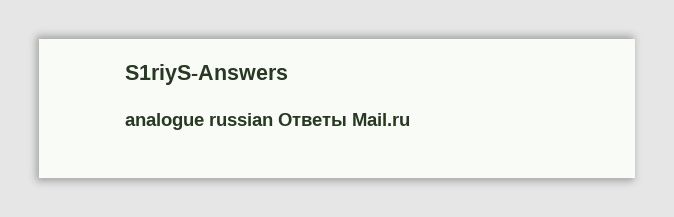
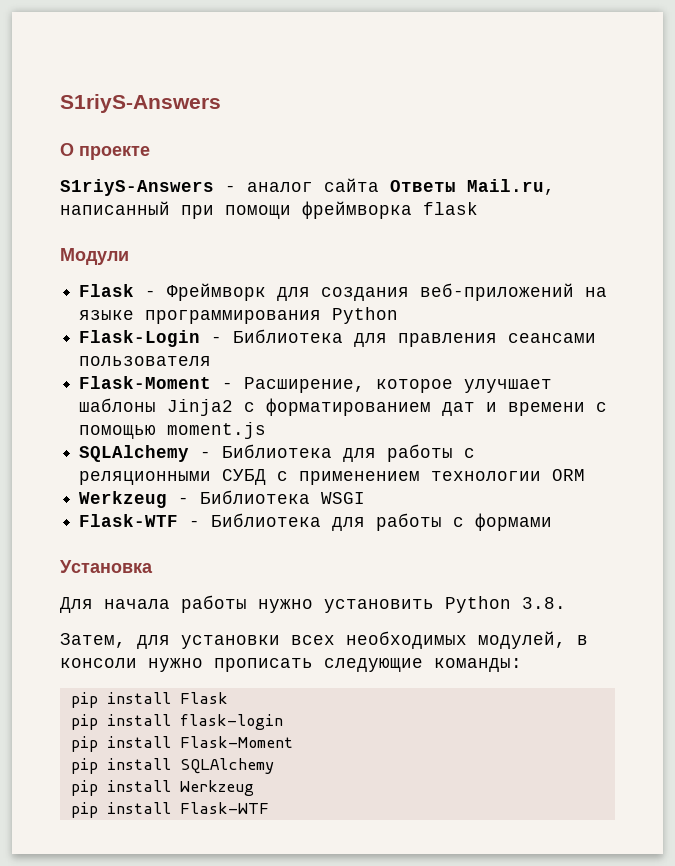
- analogue russian Ответы Mail.ru
+ О проекте
+ S1riyS-Answers - аналог сайта Ответы Mail.ru, написанный при помощи фреймворка flask
+ Модули
+ Flask - Фреймворк для создания веб-приложений на языке программирования Python
+ Flask-Login - Библиотека для правления сеансами пользователя
+ Flask-Moment - Расширение, которое улучшает шаблоны Jinja2 с форматированием дат и времени с помощью moment.js
+ SQLAlchemy - Библиотека для работы с реляционными СУБД с применением технологии ORM
+ Werkzeug - Библиотека WSGI
+ Flask-WTF - Библиотека для работы с формами
+ Установка
+ Для начала работы нужно установить Python 3.8.
+ Затем, для установки всех необходимых модулей, в консоли нужно прописать следующие команды:
+ pip install Flask
+ pip install flask-login
+ pip install Flask-Moment
+ pip install SQLAlchemy
+ pip install Werkzeug
+ pip install Flask-WTF

